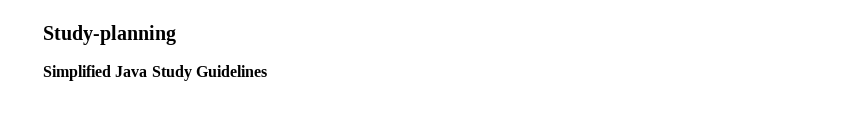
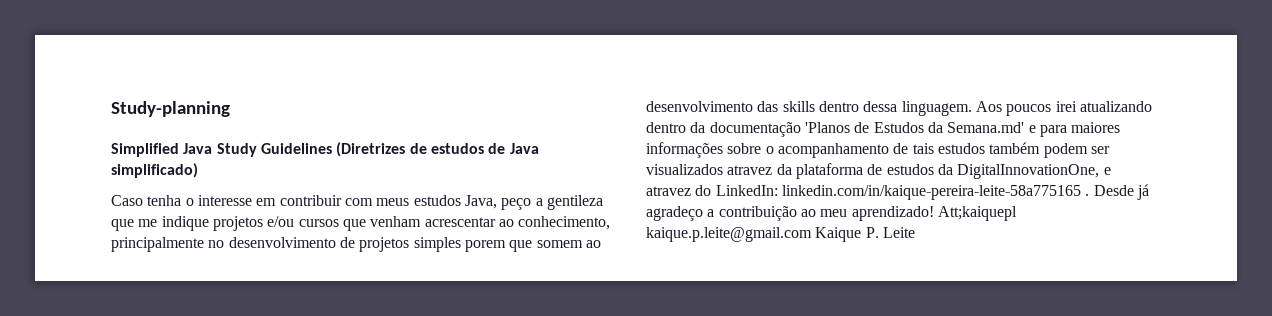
- Simplified Java Study Guidelines
+ Simplified Java Study Guidelines (Diretrizes de estudos de Java simplificado)
+ Caso tenha o interesse em contribuir com meus estudos Java, peço a gentileza que me indique projetos e/ou cursos que venham acrescentar ao conhecimento, principalmente no desenvolvimento de projetos simples porem que somem ao desenvolvimento das skills dentro dessa linguagem. Aos poucos irei atualizando dentro da documentação 'Planos de Estudos da Semana.md' e para maiores informações sobre o acompanhamento de tais estudos também podem ser visualizados atravez da plataforma de estudos da DigitalInnovationOne, e atravez do LinkedIn: linkedin.com/in/kaique-pereira-leite-58a775165 . Desde já agradeço a contribuição ao meu aprendizado! Att;kaiquepl kaique.p.leite@gmail.com Kaique P. Leite

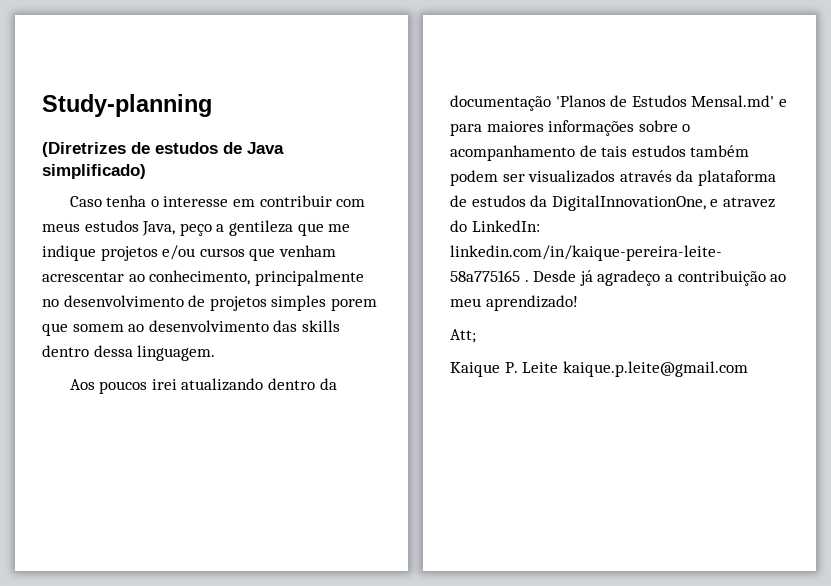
- Simplified Java Study Guidelines (Diretrizes de estudos de Java simplificado)
+ (Diretrizes de estudos de Java simplificado)
- Caso tenha o interesse em contribuir com meus estudos Java, peço a gentileza que me indique projetos e/ou cursos que venham acrescentar ao conhecimento, principalmente no desenvolvimento de projetos simples porem que somem ao desenvolvimento das skills dentro dessa linguagem. Aos poucos irei atualizando dentro da documentação 'Planos de Estudos da Semana.md' e para maiores informações sobre o acompanhamento de tais estudos também podem ser visualizados atravez da plataforma de estudos da DigitalInnovationOne, e atravez do LinkedIn:
+ Caso tenha o interesse em contribuir com meus estudos Java, peço a gentileza que me indique projetos e/ou cursos que venham acrescentar ao conhecimento, principalmente no desenvolvimento de projetos simples porem que somem ao desenvolvimento das skills dentro dessa linguagem.
+ Aos poucos irei atualizando dentro da documentação 'Planos de Estudos Mensal.md' e para maiores informações sobre o acompanhamento de tais estudos também podem ser visualizados através da plataforma de estudos da DigitalInnovationOne, e atravez do LinkedIn:
- Desde já agradeço a contribuição ao meu aprendizado! Att;kaiquepl kaique.p.leite@gmail.com Kaique P. Leite
+ Desde já agradeço a contribuição ao meu aprendizado!
+ Att;
+ Kaique P. Leite kaique.p.leite@gmail.com

